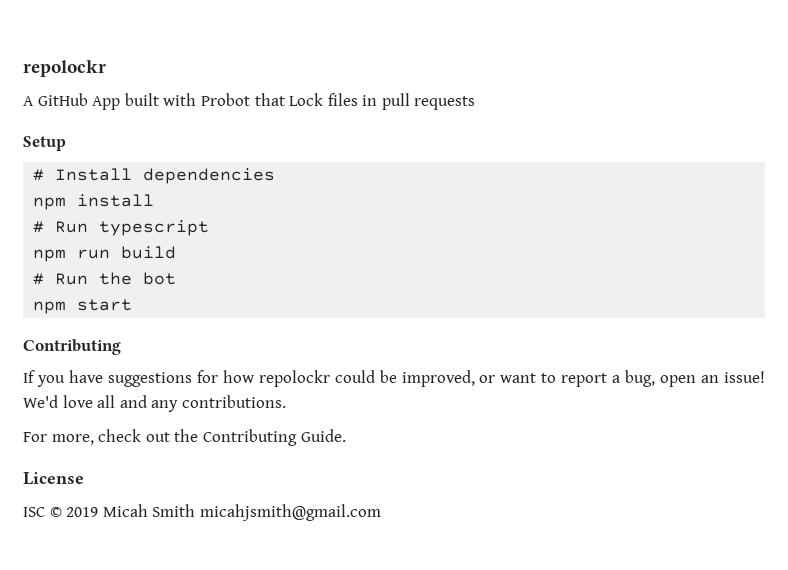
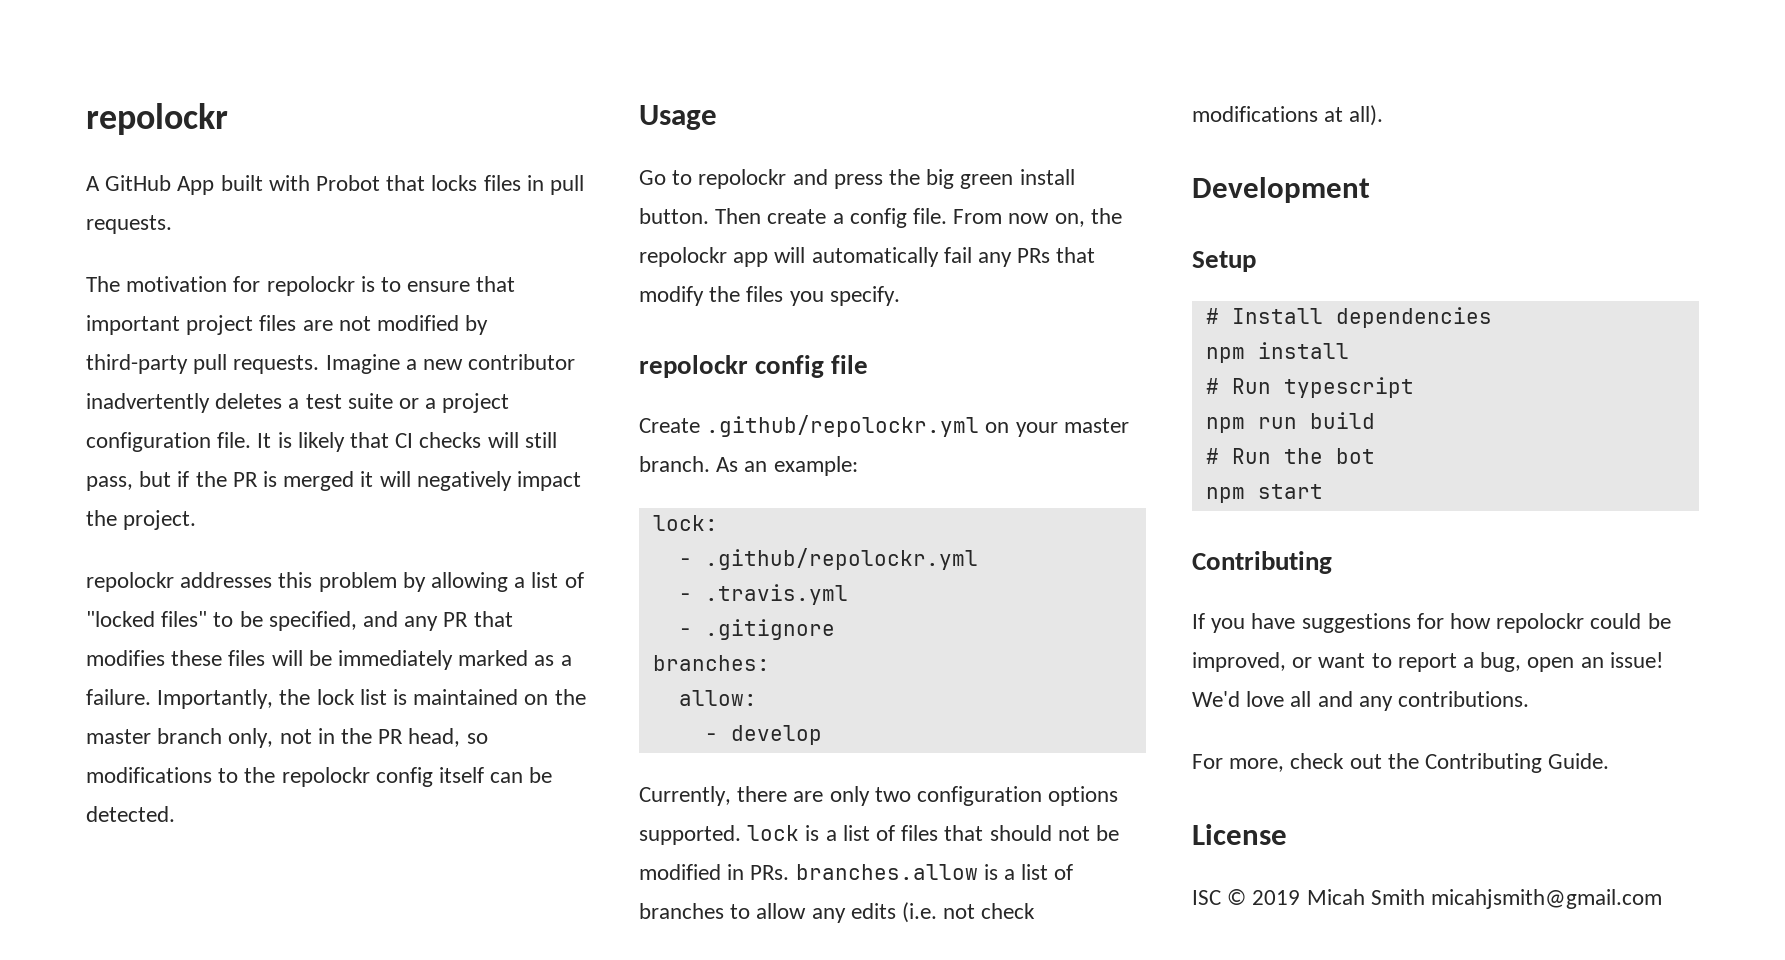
- A GitHub App built with Probot that Lock files in pull requests
+ A GitHub App built with Probot that locks files in pull requests.
+ The motivation for repolockr is to ensure that important project files are not modified by third-party pull requests. Imagine a new contributor inadvertently deletes a test suite or a project configuration file. It is likely that CI checks will still pass, but if the PR is merged it will negatively impact the project.
+ repolockr addresses this problem by allowing a list of "locked files" to be specified, and any PR that modifies these files will be immediately marked as a failure. Importantly, the lock list is maintained on the master branch only, not in the PR head, so modifications to the repolockr config itself can be detected.
+ Usage
+ Go to repolockr and press the big green install button. Then create a config file. From now on, the repolockr app will automatically fail any PRs that modify the files you specify.
+ repolockr config file
+ Create .github/repolockr.yml on your master branch. As an example:
+ lock:
+ - .github/repolockr.yml
+ - .travis.yml
+ - .gitignore
+ branches:
+ allow:
+ - develop
+ Currently, there are only two configuration options supported. lock is a list of files that should not be modified in PRs. branches.allow is a list of branches to allow any edits (i.e. not check modifications at all).
+ Development

